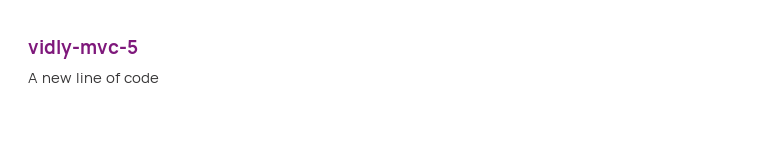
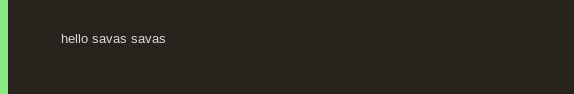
- vidly-mvc-5
- A new line of code
+ hello savas savas

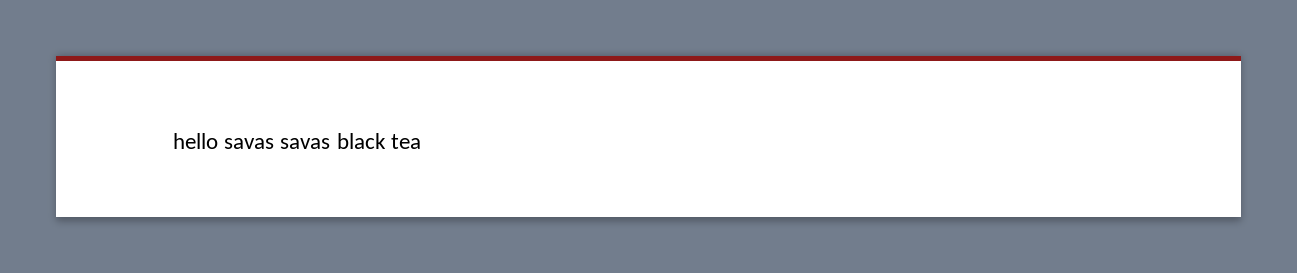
- hello savas savas
+ hello savas savas black tea

